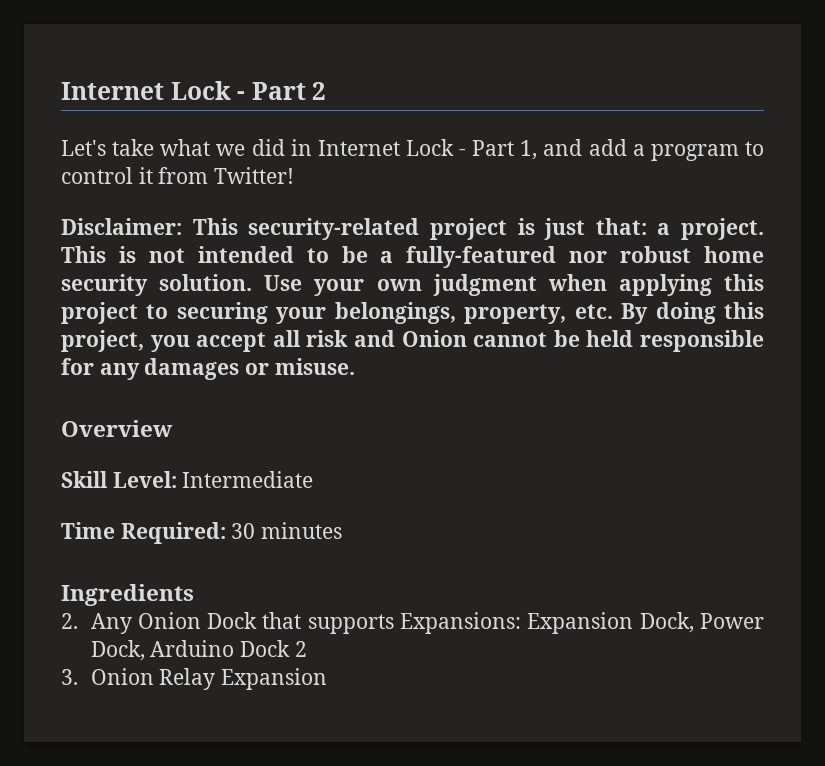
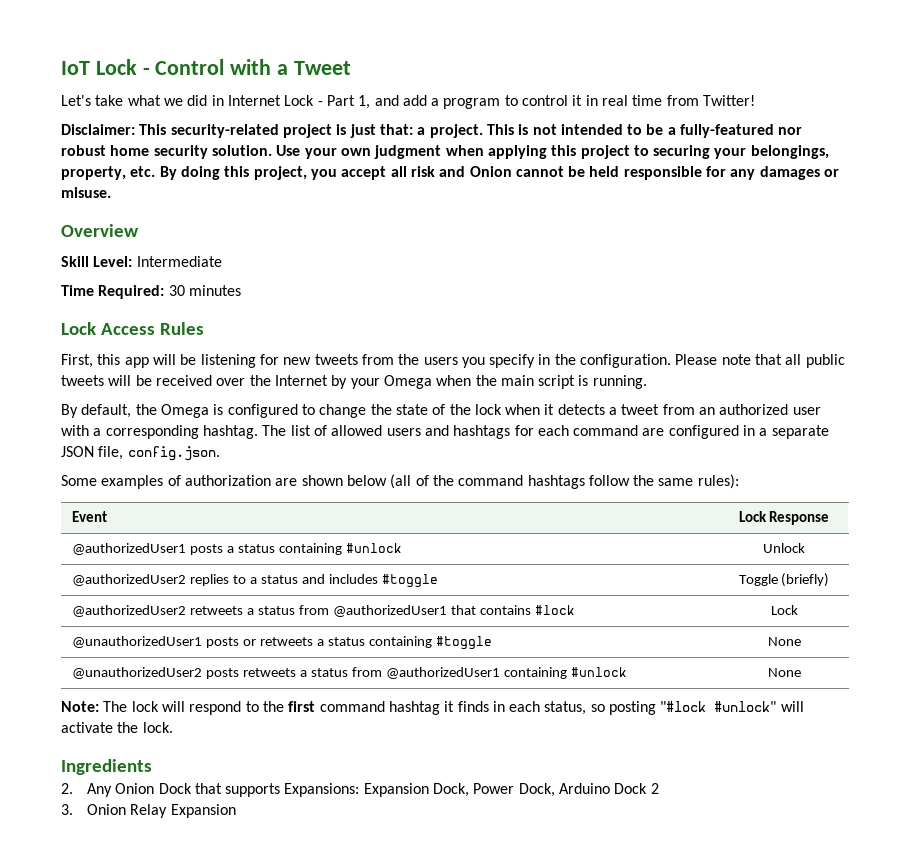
- Internet Lock - Part 2
+ IoT Lock - Control with a Tweet
- Let's take what we did in Internet Lock - Part 1, and add a program to control it from Twitter!
+ Let's take what we did in Internet Lock - Part 1, and add a program to control it in real time from Twitter!
+ Lock Access Rules
+ First, this app will be listening for new tweets from the users you specify in the configuration. Please note that all public tweets will be received over the Internet by your Omega when the main script is running.
+ By default, the Omega is configured to change the state of the lock when it detects a tweet from an authorized user with a corresponding hashtag. The list of allowed users and hashtags for each command are configured in a separate JSON file, config.json.
+ Some examples of authorization are shown below (all of the command hashtags follow the same rules):
+ Event | Lock Response
+ @authorizedUser1 posts a status containing #unlock | Unlock
+ @authorizedUser2 replies to a status and includes #toggle | Toggle (briefly)
+ @authorizedUser2 retweets a status from @authorizedUser1 that contains #lock | Lock
+ @unauthorizedUser1 posts or retweets a status containing #toggle | None
+ @unauthorizedUser2 posts retweets a status from @authorizedUser1 containing #unlock | None
+ Note: The lock will respond to the first command hashtag it finds in each status, so posting "#lock #unlock" will activate the lock.

